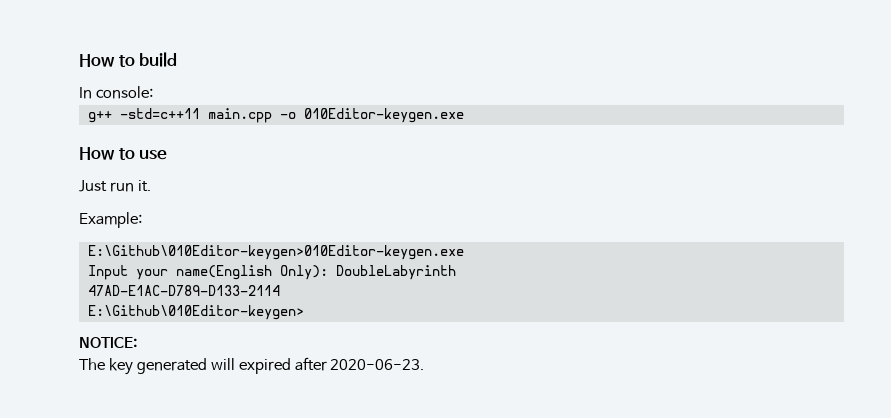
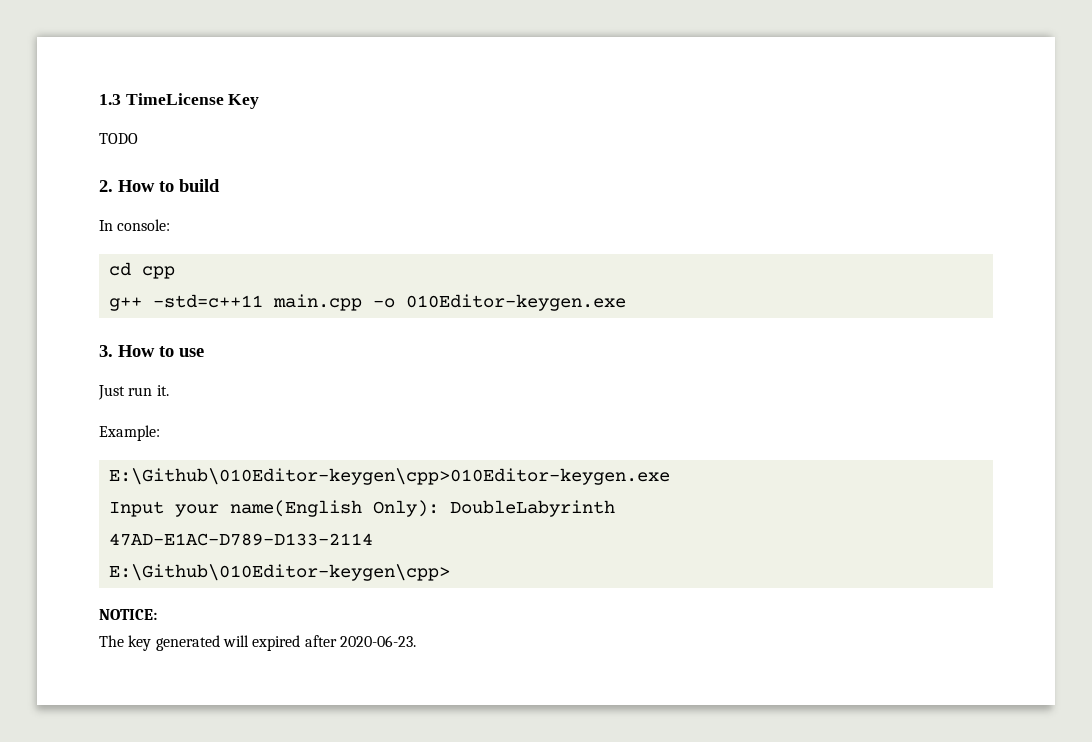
- How to build
+ 1.3 TimeLicense Key
+ TODO
+ 2. How to build
+ cd cpp
- How to use
+ 3. How to use
- E:\Github\010Editor-keygen>010Editor-keygen.exe
+ E:\Github\010Editor-keygen\cpp>010Editor-keygen.exe
- E:\Github\010Editor-keygen>
+ E:\Github\010Editor-keygen\cpp>

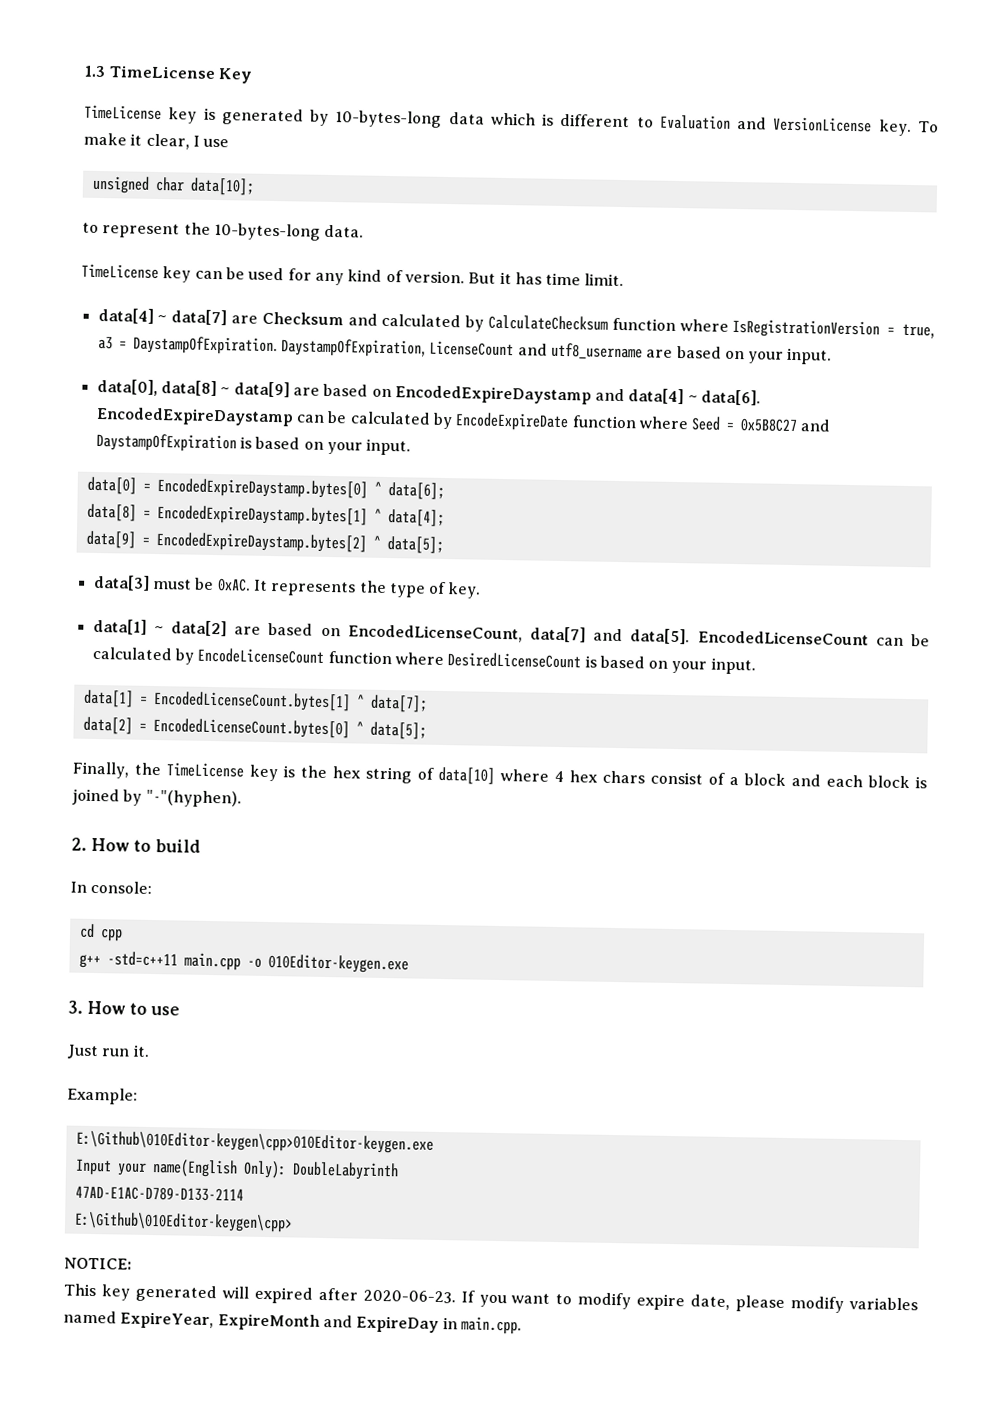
- TODO
+ TimeLicense key is generated by 10-bytes-long data which is different to Evaluation and VersionLicense key. To make it clear, I use
+ unsigned char data[10];
+ to represent the 10-bytes-long data.
+ TimeLicense key can be used for any kind of version. But it has time limit.
+ data[4] ~ data[7] are Checksum and calculated by CalculateChecksum function where IsRegistrationVersion = true, a3 = DaystampOfExpiration. DaystampOfExpiration, LicenseCount and utf8_username are based on your input.
+ data[0], data[8] ~ data[9] are based on EncodedExpireDaystamp and data[4] ~ data[6]. EncodedExpireDaystamp can be calculated by EncodeExpireDate function where Seed = 0x5B8C27 and DaystampOfExpiration is based on your input.
+ data[0] = EncodedExpireDaystamp.bytes[0] ^ data[6];
+ data[8] = EncodedExpireDaystamp.bytes[1] ^ data[4];
+ data[9] = EncodedExpireDaystamp.bytes[2] ^ data[5];
+ data[3] must be 0xAC. It represents the type of key.
+ data[1] ~ data[2] are based on EncodedLicenseCount, data[7] and data[5]. EncodedLicenseCount can be calculated by EncodeLicenseCount function where DesiredLicenseCount is based on your input.
+ data[1] = EncodedLicenseCount.bytes[1] ^ data[7];
+ data[2] = EncodedLicenseCount.bytes[0] ^ data[5];
+ Finally, the TimeLicense key is the hex string of data[10] where 4 hex chars consist of a block and each block is joined by "-"(hyphen).
- The key generated will expired after 2020-06-23.
+ This key generated will expired after 2020-06-23.
+ If you want to modify expire date, please modify variables named ExpireYear, ExpireMonth and ExpireDay in main.cpp.

